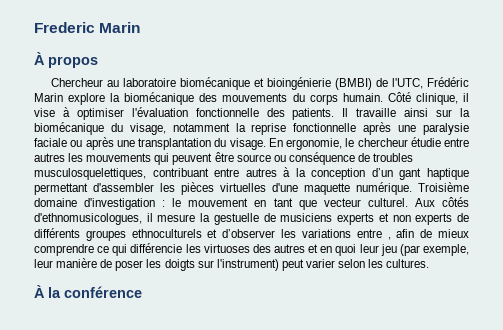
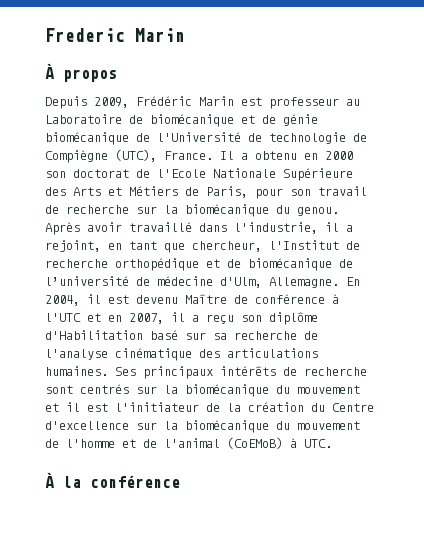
- Chercheur au laboratoire biomécanique et bioingénierie (BMBI) de l'UTC, Frédéric Marin explore la biomécanique des mouvements du corps humain. Côté clinique, il vise à optimiser l'évaluation fonctionnelle des patients. Il travaille ainsi sur la biomécanique du visage, notamment la reprise fonctionnelle après une paralysie faciale ou après une transplantation du visage. En ergonomie, le chercheur étudie entre autres les mouvements qui peuvent être source ou conséquence de troubles musculosquelettiques, contribuant entre autres à la conception d’un gant haptique permettant d'assembler les pièces virtuelles d'une maquette numérique. Troisième domaine d'investigation : le mouvement en tant que vecteur culturel. Aux côtés d'ethnomusicologues, il mesure la gestuelle de musiciens experts et non experts de différents groupes ethnoculturels et d’observer les variations entre , afin de mieux comprendre ce qui différencie les virtuoses des autres et en quoi leur jeu (par exemple, leur manière de poser les doigts sur l'instrument) peut varier selon les cultures.
+ Depuis 2009, Frédéric Marin est professeur au Laboratoire de biomécanique et de génie biomécanique de l'Université de technologie de Compiègne (UTC), France. Il a obtenu en 2000 son doctorat de l'Ecole Nationale Supérieure des Arts et Métiers de Paris, pour son travail de recherche sur la biomécanique du genou. Après avoir travaillé dans l'industrie, il a rejoint, en tant que chercheur, l'Institut de recherche orthopédique et de biomécanique de l’université de médecine d'Ulm, Allemagne. En 2004, il est devenu Maître de conférence à l'UTC et en 2007, il a reçu son diplôme d'Habilitation basé sur sa recherche de l'analyse cinématique des articulations humaines. Ses principaux intérêts de recherche sont centrés sur la biomécanique du mouvement et il est l'initiateur de la création du Centre d'excellence sur la biomécanique du mouvement de l'homme et de l'animal (CoEMoB) à UTC.

